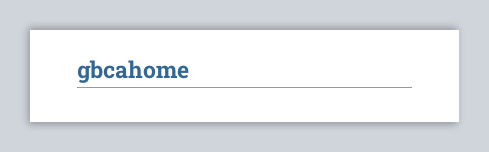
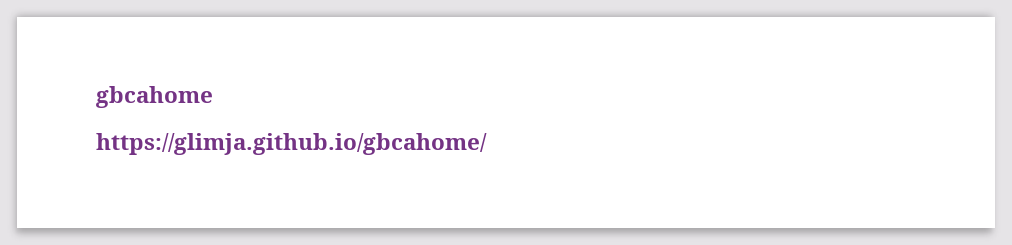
+ https://glimja.github.io/gbcahome/

